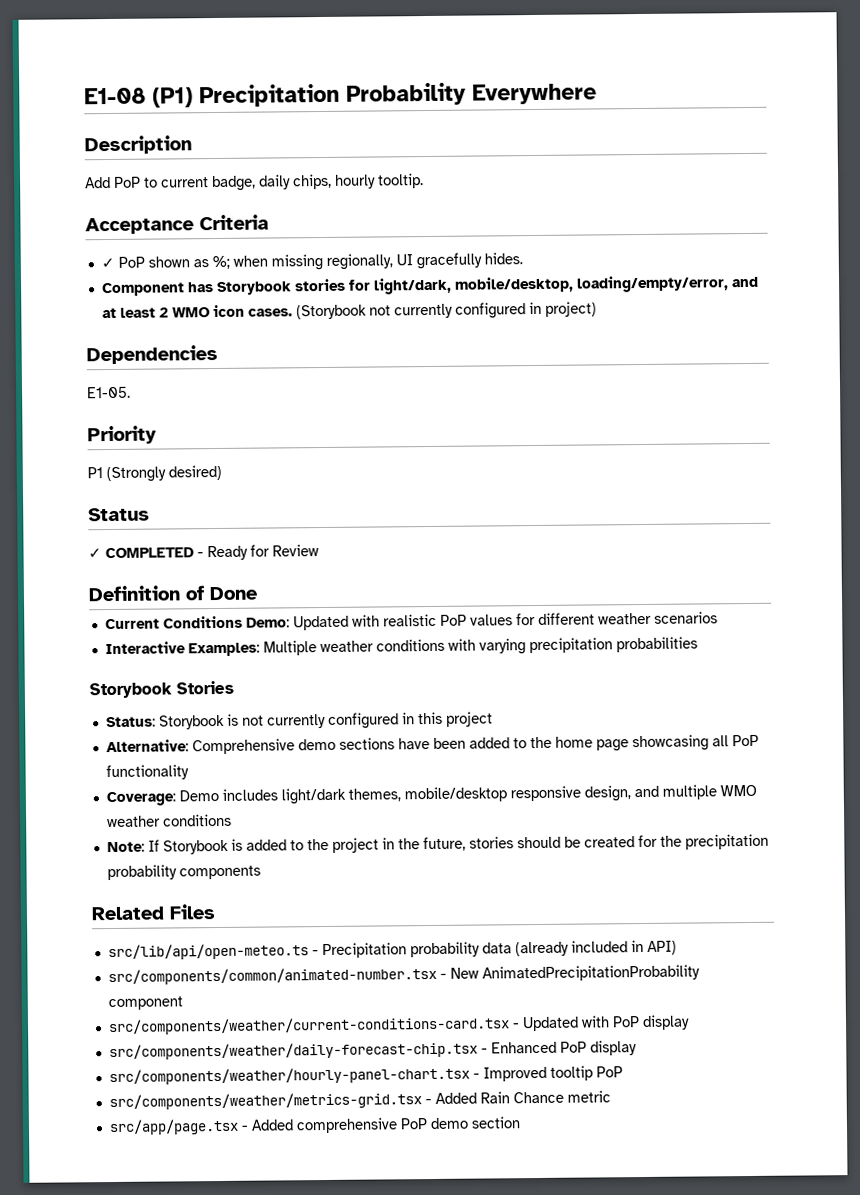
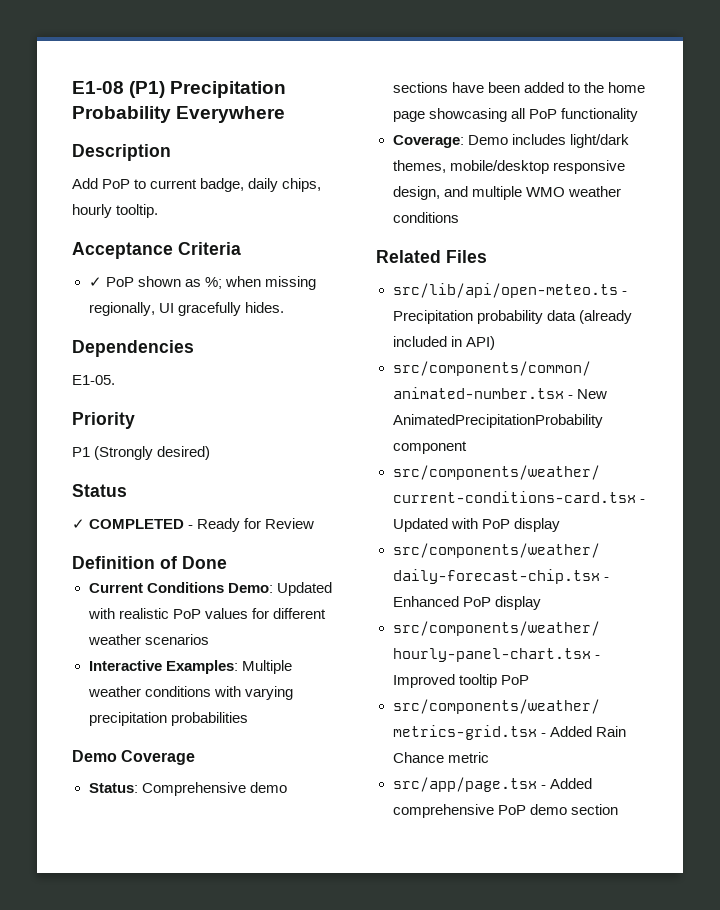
- Component has Storybook stories for light/dark, mobile/desktop, loading/empty/error, and at least 2 WMO icon cases. (Storybook not currently configured in project)
- Storybook Stories
+ Demo Coverage
- Status: Storybook is not currently configured in this project
- Alternative: Comprehensive demo sections have been added to the home page showcasing all PoP functionality
+ Status: Comprehensive demo sections have been added to the home page showcasing all PoP functionality
- Note: If Storybook is added to the project in the future, stories should be created for the precipitation probability components

